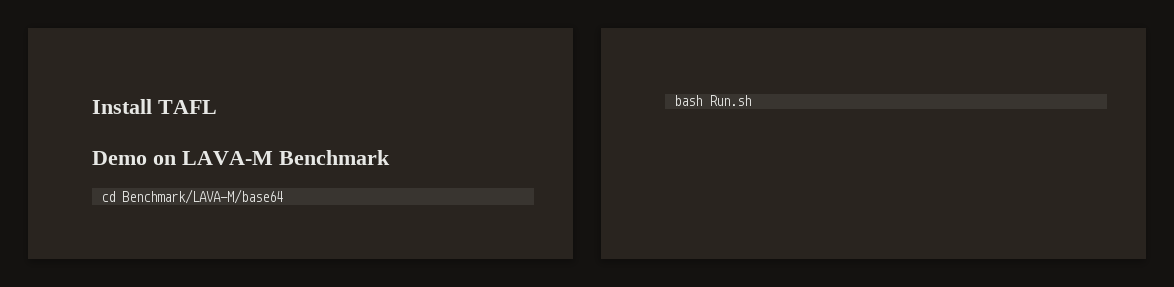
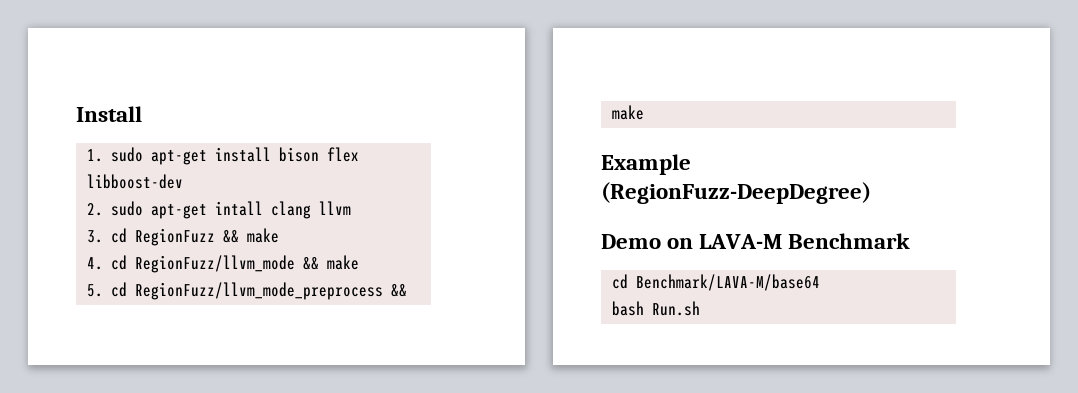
- Install TAFL
+ Install
+ 1. sudo apt-get install bison flex libboost-dev
+ 2. sudo apt-get intall clang llvm
+ 3. cd RegionFuzz && make
+ 4. cd RegionFuzz/llvm_mode && make
+ 5. cd RegionFuzz/llvm_mode_preprocess && make
+ Example (RegionFuzz-DeepDegree)

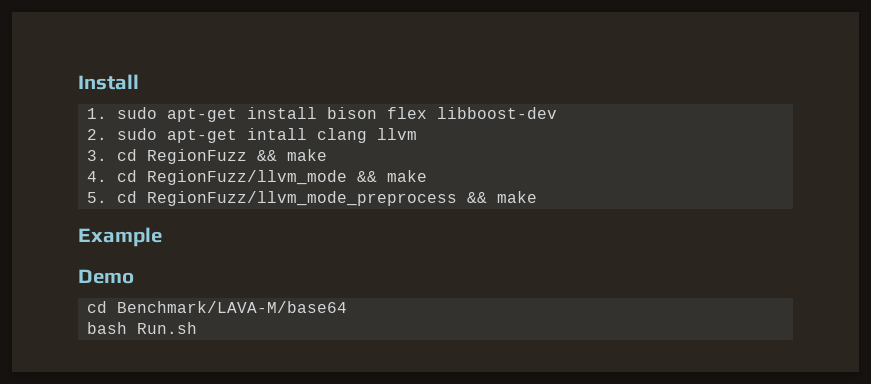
- Example (RegionFuzz-DeepDegree)
+ Example
- Demo on LAVA-M Benchmark
+ Demo

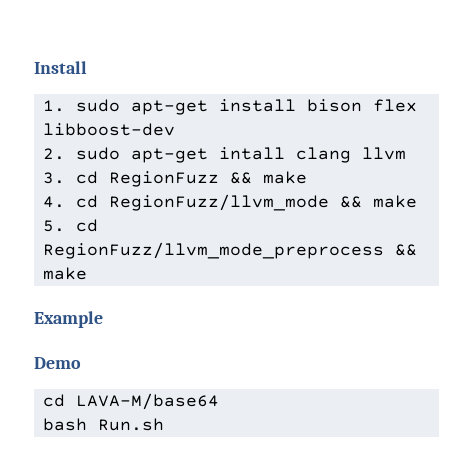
- cd Benchmark/LAVA-M/base64
+ cd LAVA-M/base64

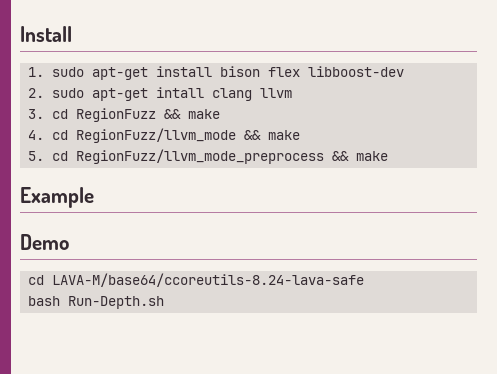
- cd LAVA-M/base64
+ cd LAVA-M/base64/ccoreutils-8.24-lava-safe
- bash Run.sh
+ bash Run-Depth.sh

